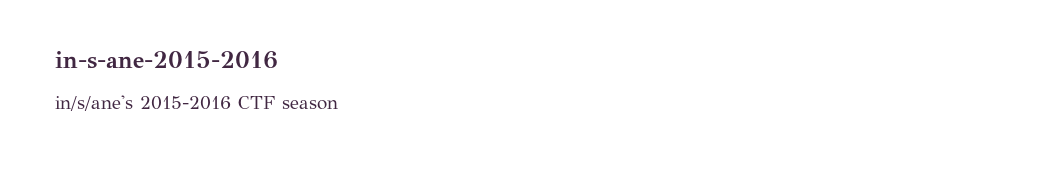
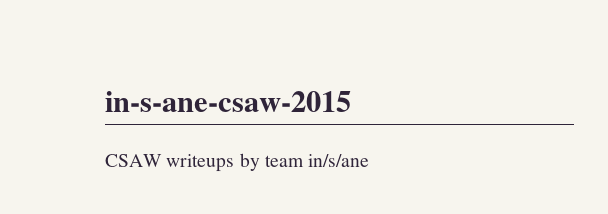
- in-s-ane-2015-2016
- in/s/ane's 2015-2016 CTF season
+ in-s-ane-csaw-2015
+ CSAW writeups by team in/s/ane

